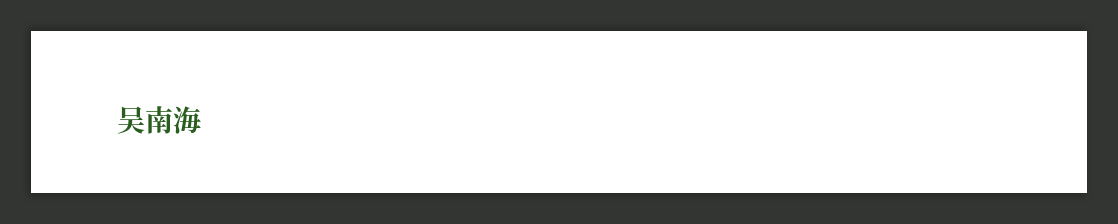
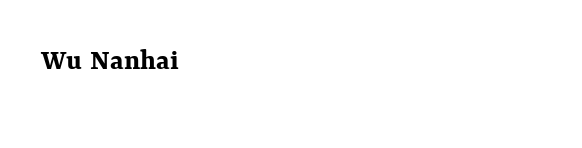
- 吴南海
+ Wu Nanhai

